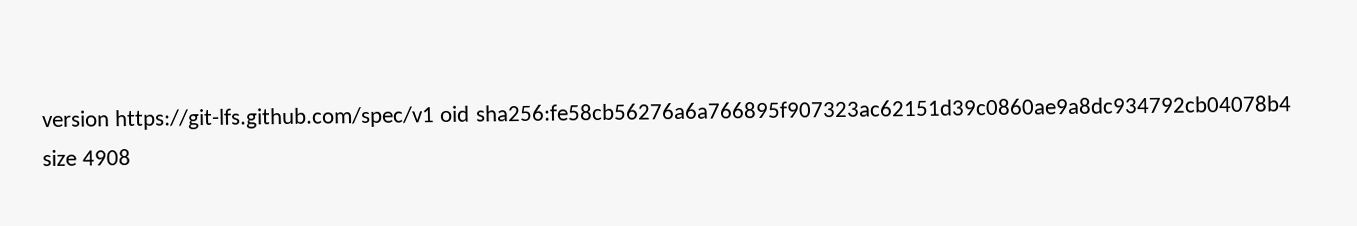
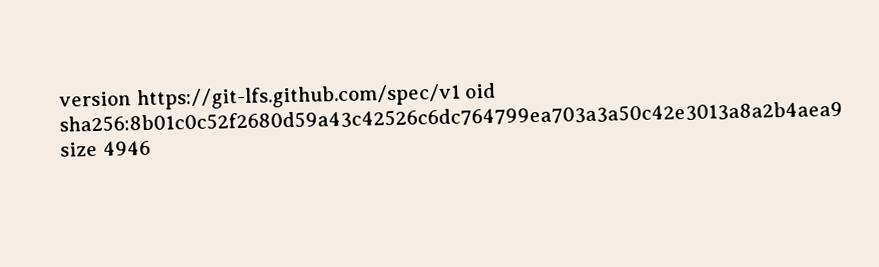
- version https://git-lfs.github.com/spec/v1 oid sha256:fe58cb56276a6a766895f907323ac62151d39c0860ae9a8dc934792cb04078b4 size 4908
+ version https://git-lfs.github.com/spec/v1 oid sha256:8b01c0c52f2680d59a43c42526c6dc764799ea703a3a50c42e3013a8a2b4aea9 size 4946

